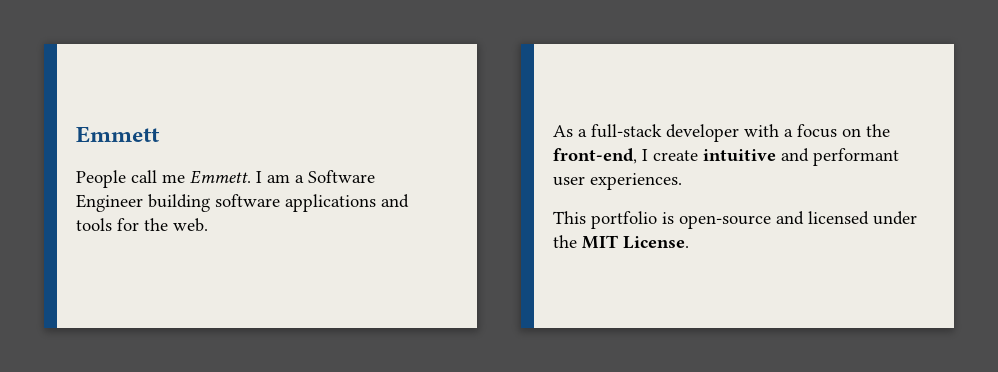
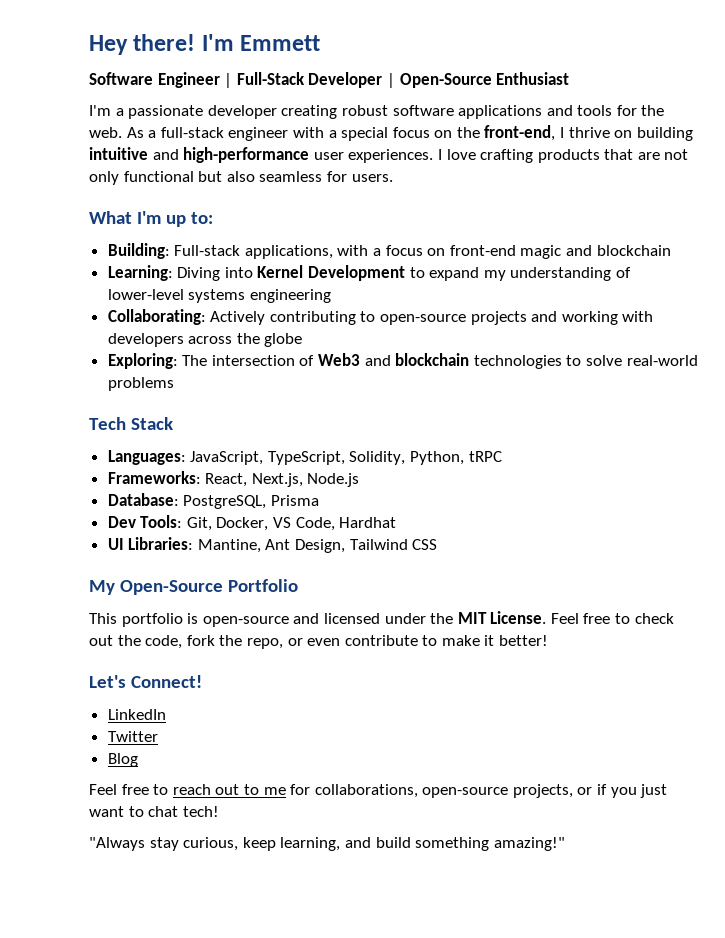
- Emmett
- People call me Emmett. I am a Software Engineer building software applications and tools for the web.
- As a full-stack developer with a focus on the front-end, I create intuitive and performant user experiences.
+ Hey there! I'm Emmett
+ Software Engineer | Full-Stack Developer | Open-Source Enthusiast
+ I'm a passionate developer creating robust software applications and tools for the web. As a full-stack engineer with a special focus on the front-end, I thrive on building intuitive and high-performance user experiences. I love crafting products that are not only functional but also seamless for users.
+ What I'm up to:
+ Building: Full-stack applications, with a focus on front-end magic and blockchain
+ Learning: Diving into Kernel Development to expand my understanding of lower-level systems engineering
+ Collaborating: Actively contributing to open-source projects and working with developers across the globe
+ Exploring: The intersection of Web3 and blockchain technologies to solve real-world problems
+ Tech Stack
+ Languages: JavaScript, TypeScript, Solidity, Python, tRPC
+ Frameworks: React, Next.js, Node.js
+ Database: PostgreSQL, Prisma
+ Dev Tools: Git, Docker, VS Code, Hardhat
+ UI Libraries: Mantine, Ant Design, Tailwind CSS
+ My Open-Source Portfolio
+ Feel free to check out the code, fork the repo, or even contribute to make it better!
+ Let's Connect!
+ LinkedIn
+ Twitter
+ Blog
+ Feel free to reach out to me for collaborations, open-source projects, or if you just want to chat tech!
+ "Always stay curious, keep learning, and build something amazing!"

